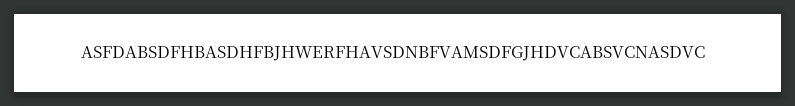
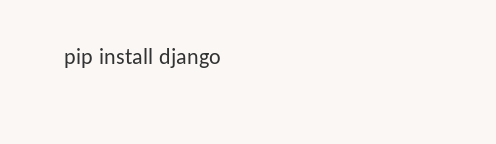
- ASFDABSDFHBASDHFBJHWERFHAVSDNBFVAMSDFGJHDVCABSVCNASDVC
+ pip install django

